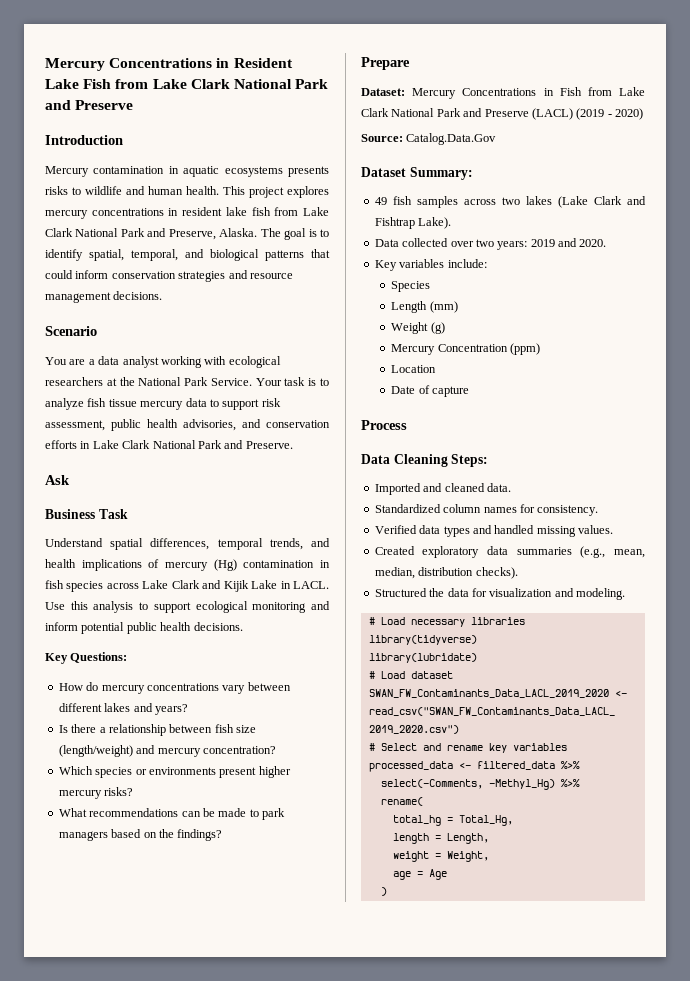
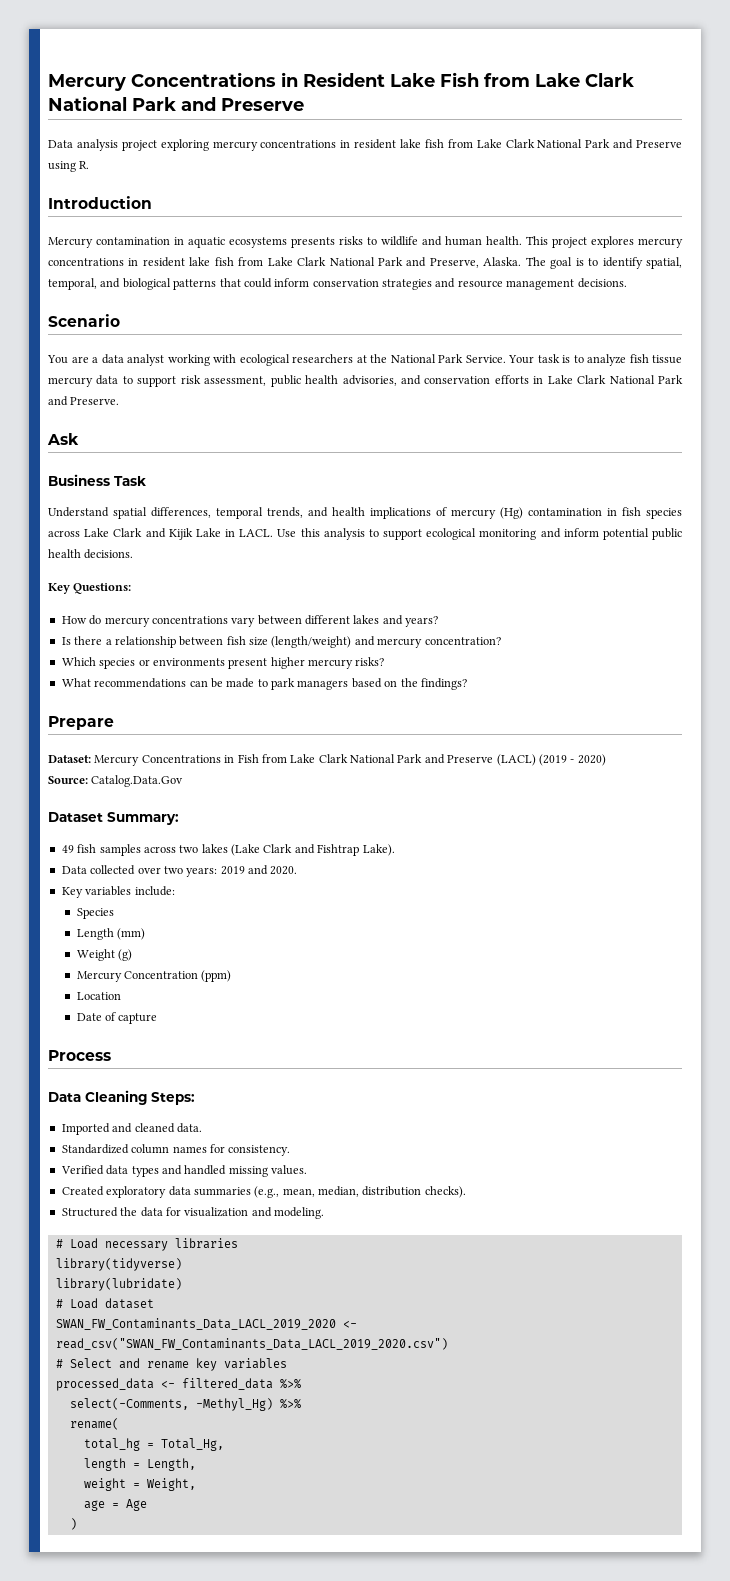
+ Data analysis project exploring mercury concentrations in resident lake fish from Lake Clark National Park and Preserve using R.

